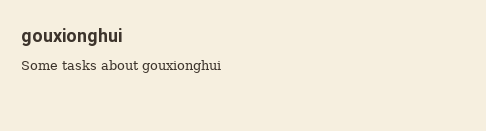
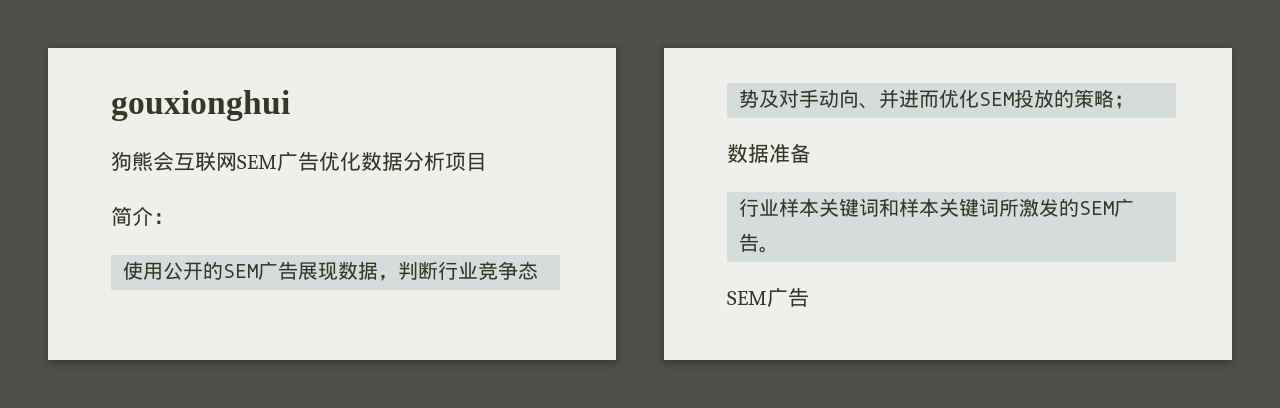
- Some tasks about gouxionghui
+ 狗熊会互联网SEM广告优化数据分析项目
+ 简介：
+ 使用公开的SEM广告展现数据，判断行业竞争态势及对手动向、并进而优化SEM投放的策略；
+ 数据准备
+ 行业样本关键词和样本关键词所激发的SEM广告。
+ SEM广告

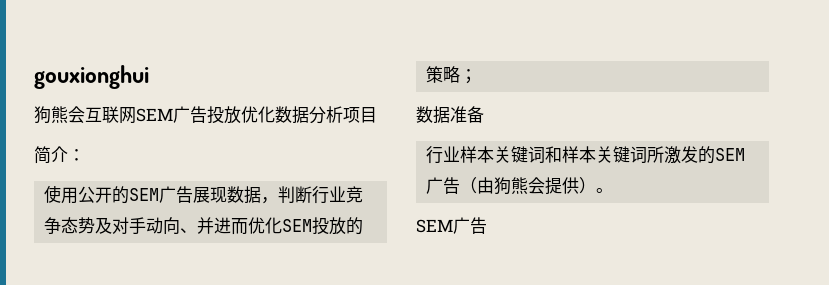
- 狗熊会互联网SEM广告优化数据分析项目
+ 狗熊会互联网SEM广告投放优化数据分析项目
- 行业样本关键词和样本关键词所激发的SEM广告。
+ 行业样本关键词和样本关键词所激发的SEM广告（由狗熊会提供）。

